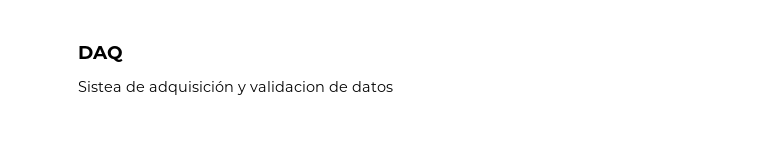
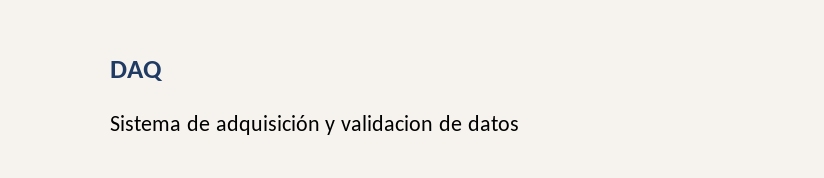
- Sistea de adquisición y validacion de datos
+ Sistema de adquisición y validacion de datos

